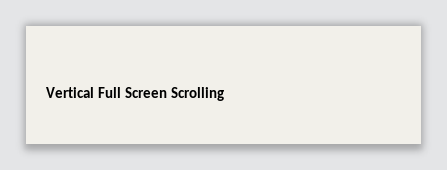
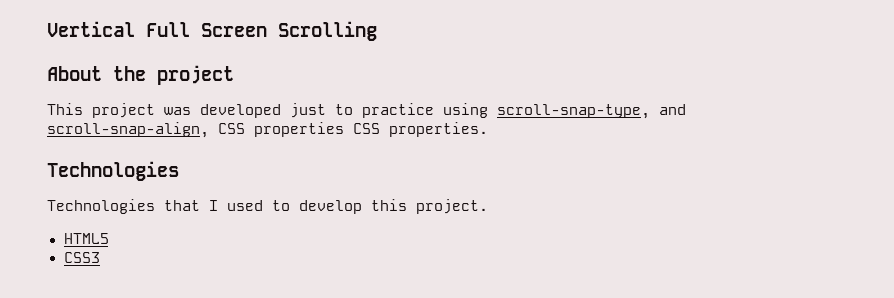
+ About the project
+ This project was developed just to practice using scroll-snap-type, and scroll-snap-align, CSS properties CSS properties.
+ Technologies
+ Technologies that I used to develop this project.
+ HTML5
+ CSS3

